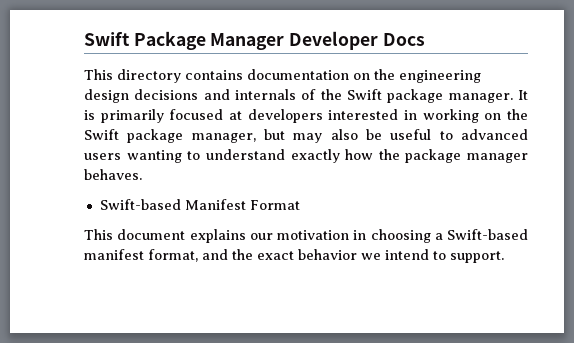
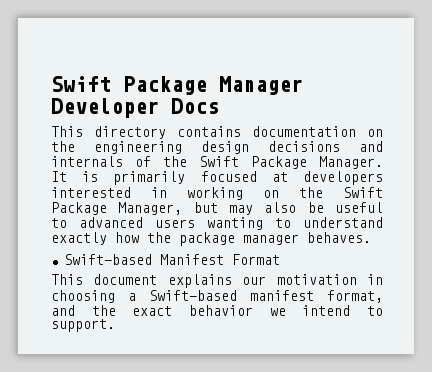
- This directory contains documentation on the engineering design decisions and internals of the Swift package manager.
+ This directory contains documentation on the engineering design decisions and internals of the Swift Package Manager.
- It is primarily focused at developers interested in working on the Swift package manager, but may also be useful to advanced users wanting to understand exactly how the package manager behaves.
+ It is primarily focused at developers interested in working on the Swift Package Manager, but may also be useful to advanced users wanting to understand exactly how the package manager behaves.

